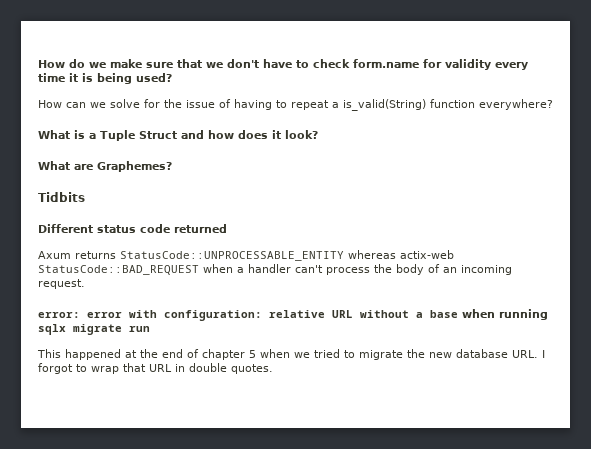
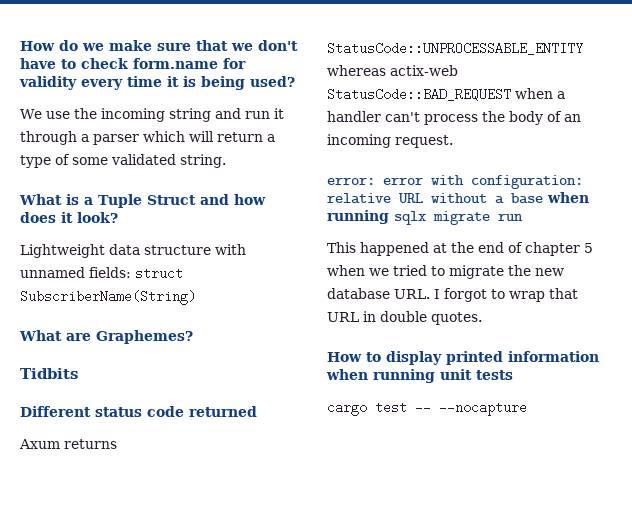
- How can we solve for the issue of having to repeat a is_valid(String) function everywhere?
+ We use the incoming string and run it through a parser which will return a type of some validated string.
+ Lightweight data structure with unnamed fields: struct SubscriberName(String)
+ How to display printed information when running unit tests
+ cargo test -- --nocapture

